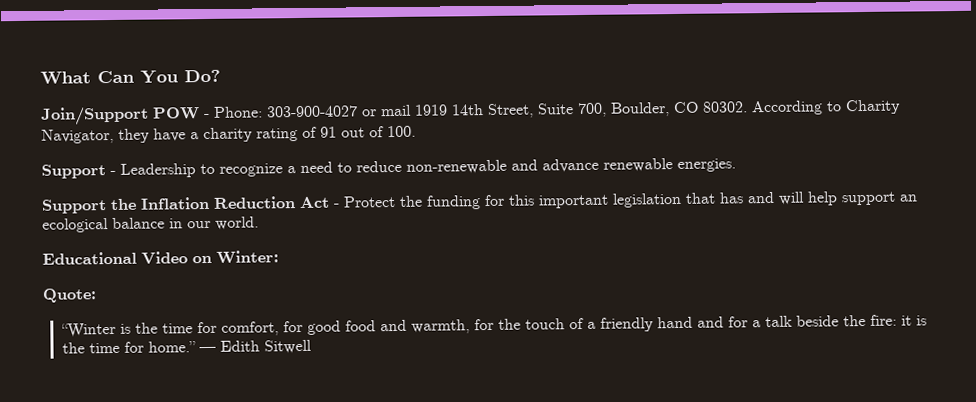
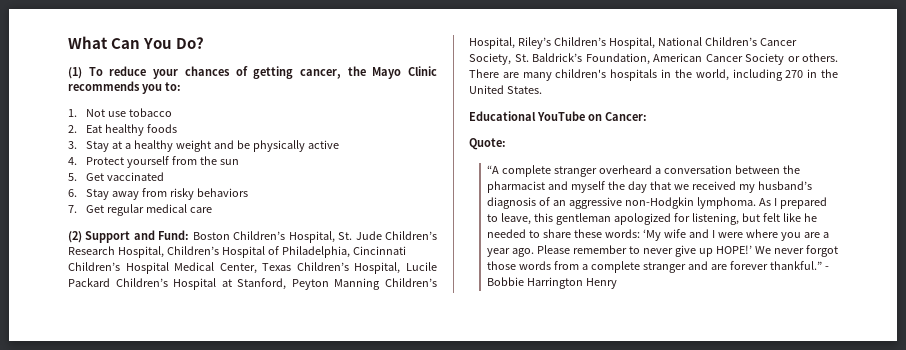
- Join/Support POW - Phone: 303-900-4027 or mail 1919 14th Street, Suite 700, Boulder, CO 80302. According to Charity Navigator, they have a charity rating of 91 out of 100.
- Support - Leadership to recognize a need to reduce non-renewable and advance renewable energies.
- Support the Inflation Reduction Act - Protect the funding for this important legislation that has and will help support an ecological balance in our world.
- Educational Video on Winter:
+ (1) To reduce your chances of getting cancer, the Mayo Clinic recommends you to:
+ 1. Not use tobacco
+ 2. Eat healthy foods
+ 3. Stay at a healthy weight and be physically active
+ 4. Protect yourself from the sun
+ 5. Get vaccinated
+ 6. Stay away from risky behaviors
+ 7. Get regular medical care
+ (2) Support and Fund: Boston Children’s Hospital, St. Jude Children’s Research Hospital, Children’s Hospital of Philadelphia, Cincinnati Children’s Hospital Medical Center, Texas Children’s Hospital, Lucile Packard Children’s Hospital at Stanford, Peyton Manning Children’s Hospital, Riley’s Children’s Hospital, National Children’s Cancer Society, St. Baldrick’s Foundation, American Cancer Society or others. There are many children's hospitals in the world, including 270 in the United States.
+ Educational YouTube on Cancer:
  Quote:
- “Winter is the time for comfort, for good food and warmth, for the touch of a friendly hand and for a talk beside the fire: it is the time for home.” — Edith Sitwell
+ “A complete stranger overheard a conversation between the pharmacist and myself the day that we received my husband’s diagnosis of an aggressive non-Hodgkin lymphoma. As I prepared to leave, this gentleman apologized for listening, but felt like he needed to share these words: ‘My wife and I were where you are a year ago. Please remember to never give up HOPE!’ We never forgot those words from a complete stranger and are forever thankful.” - Bobbie Harrington Henry

